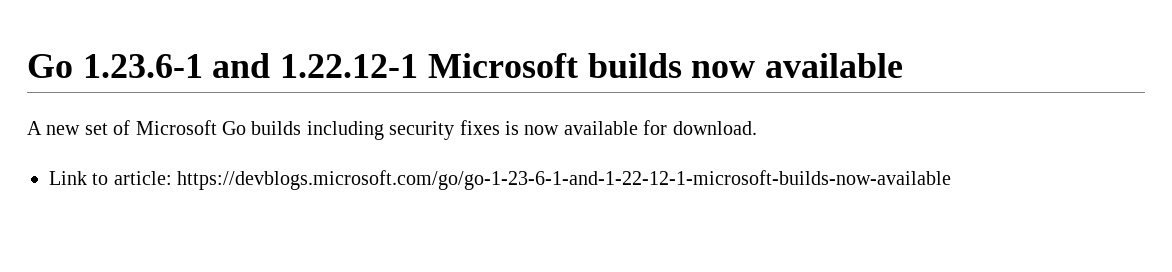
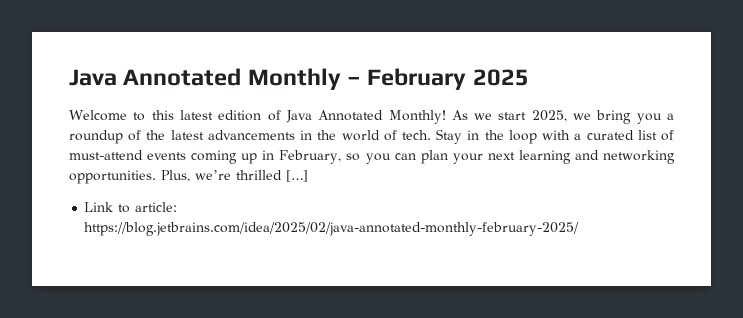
- Go 1.23.6-1 and 1.22.12-1 Microsoft builds now available
- A new set of Microsoft Go builds including security fixes is now available for download.
+ Java Annotated Monthly – February 2025
+ Welcome to this latest edition of Java Annotated Monthly! As we start 2025, we bring you a roundup of the latest advancements in the world of tech. Stay in the loop with a curated list of must-attend events coming up in February, so you can plan your next learning and networking opportunities. Plus, we’re thrilled […]
- Link to article: https://devblogs.microsoft.com/go/go-1-23-6-1-and-1-22-12-1-microsoft-builds-now-available
+ Link to article: https://blog.jetbrains.com/idea/2025/02/java-annotated-monthly-february-2025/

